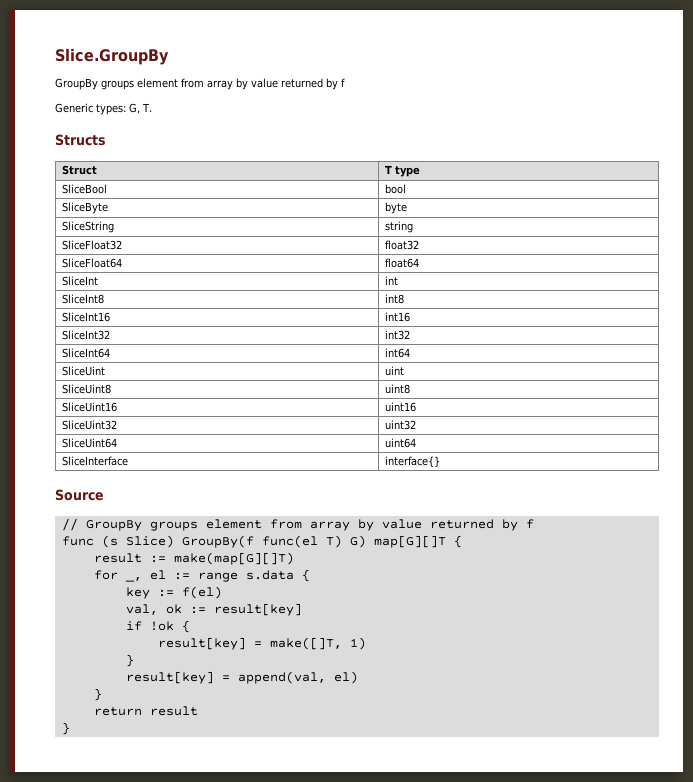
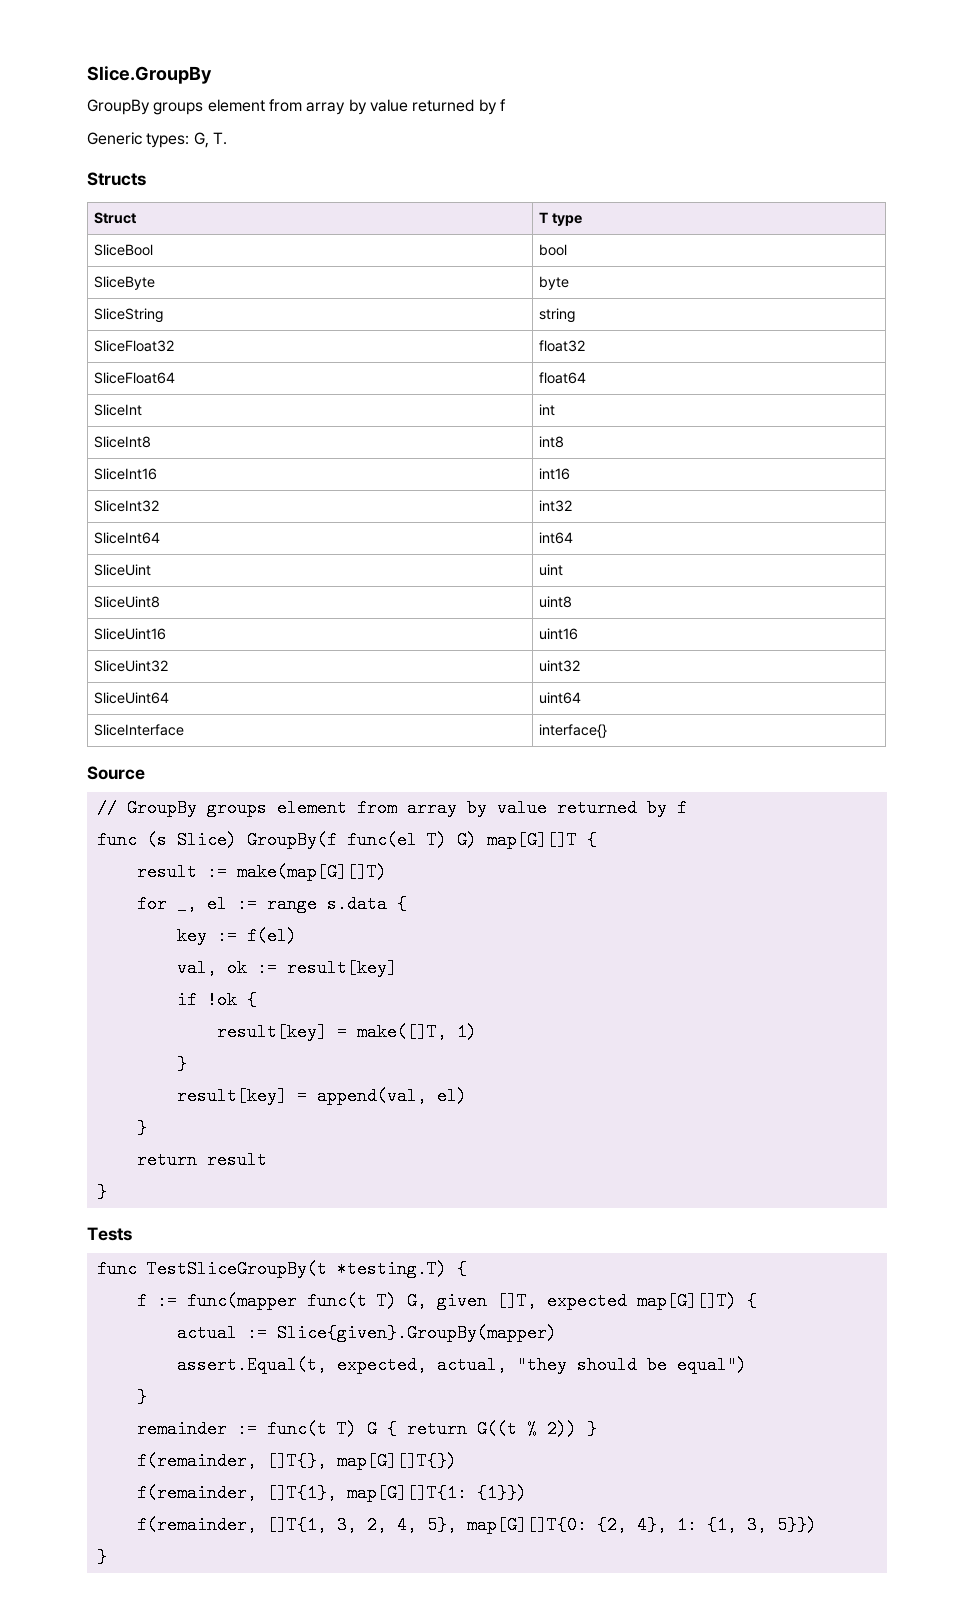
+ Tests
+ func TestSliceGroupBy(t *testing.T) {
+ f := func(mapper func(t T) G, given []T, expected map[G][]T) {
+ actual := Slice{given}.GroupBy(mapper)
+ assert.Equal(t, expected, actual, "they should be equal")
+ }
+ remainder := func(t T) G { return G((t % 2)) }
+ f(remainder, []T{}, map[G][]T{})
+ f(remainder, []T{1}, map[G][]T{1: {1}})
+ f(remainder, []T{1, 3, 2, 4, 5}, map[G][]T{0: {2, 4}, 1: {1, 3, 5}})
+ }

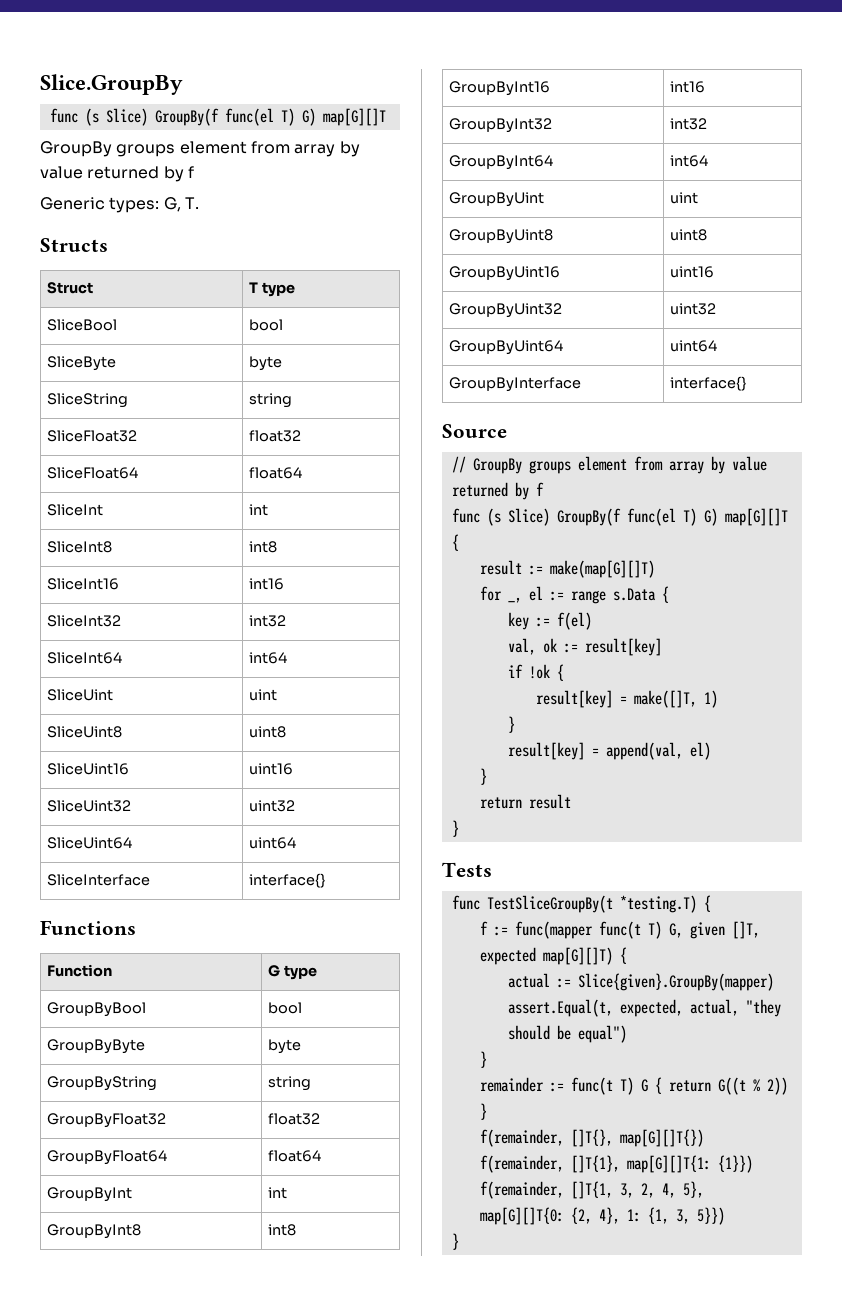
  Slice.GroupBy
+ func (s Slice) GroupBy(f func(el T) G) map[G][]T
+ Functions
+ Function | G type
+ GroupByBool | bool
+ GroupByByte | byte
+ GroupByString | string
+ GroupByFloat32 | float32
+ GroupByFloat64 | float64
+ GroupByInt | int
+ GroupByInt8 | int8
+ GroupByInt16 | int16
+ GroupByInt32 | int32
+ GroupByInt64 | int64
+ GroupByUint | uint
+ GroupByUint8 | uint8
+ GroupByUint16 | uint16
+ GroupByUint32 | uint32
+ GroupByUint64 | uint64
+ GroupByInterface | interface{}
- for _, el := range s.data {
+ for _, el := range s.Data {

